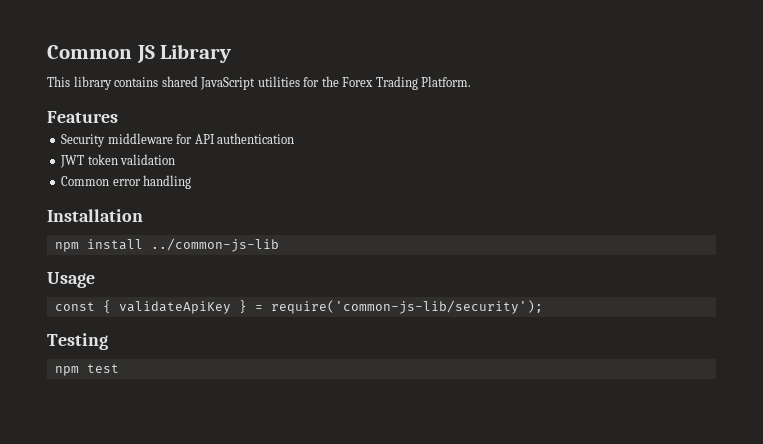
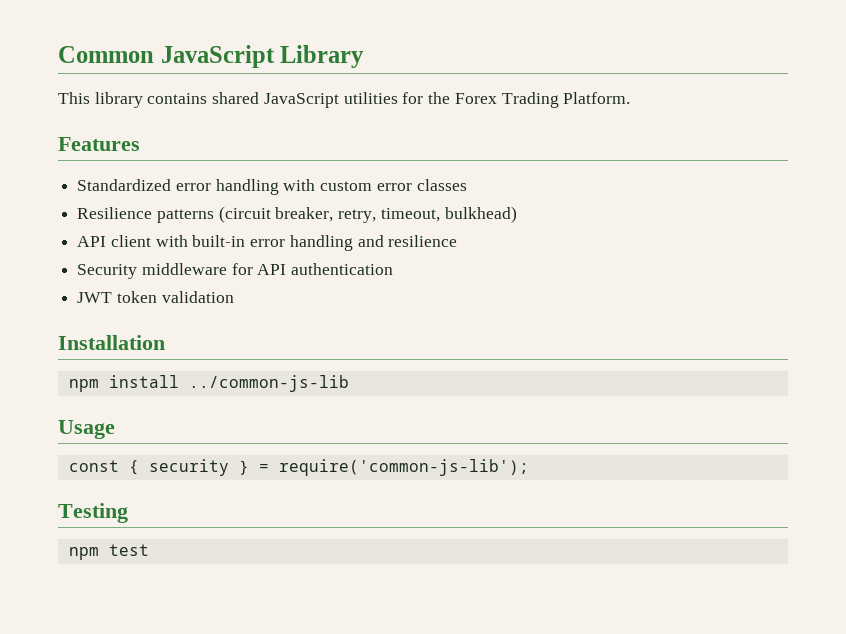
- Common JS Library
+ Common JavaScript Library
+ Standardized error handling with custom error classes
+ Resilience patterns (circuit breaker, retry, timeout, bulkhead)
+ API client with built-in error handling and resilience
- Common error handling
- const { validateApiKey } = require('common-js-lib/security');
+ const { security } = require('common-js-lib');

